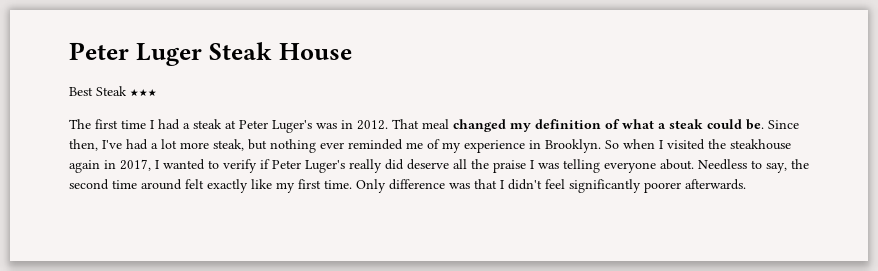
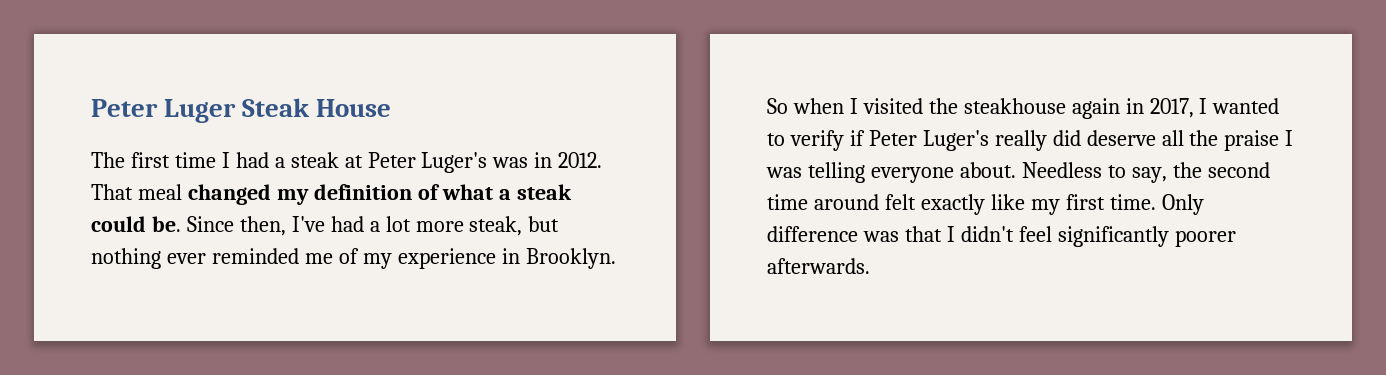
- Best Steak ★★★

